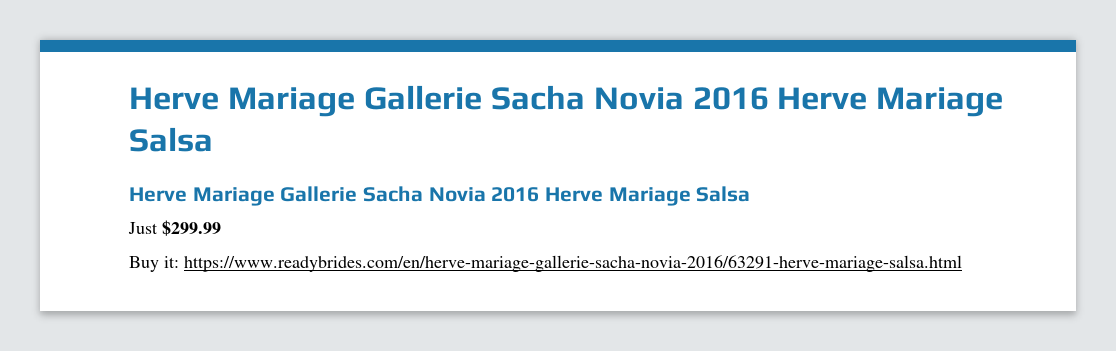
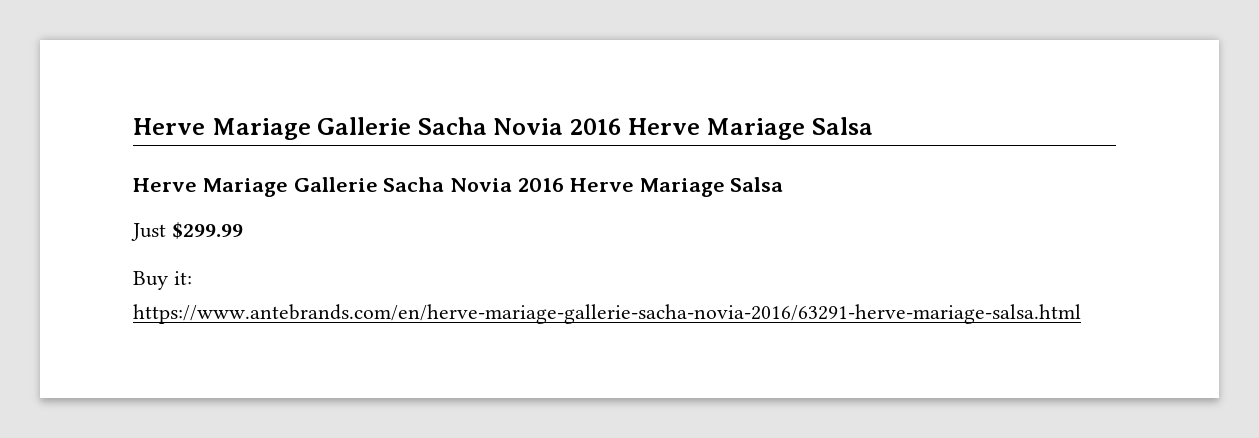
- Buy it: https://www.readybrides.com/en/herve-mariage-gallerie-sacha-novia-2016/63291-herve-mariage-salsa.html
+ Buy it: https://www.antebrands.com/en/herve-mariage-gallerie-sacha-novia-2016/63291-herve-mariage-salsa.html

